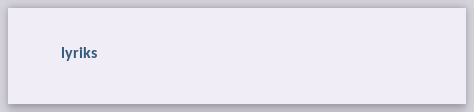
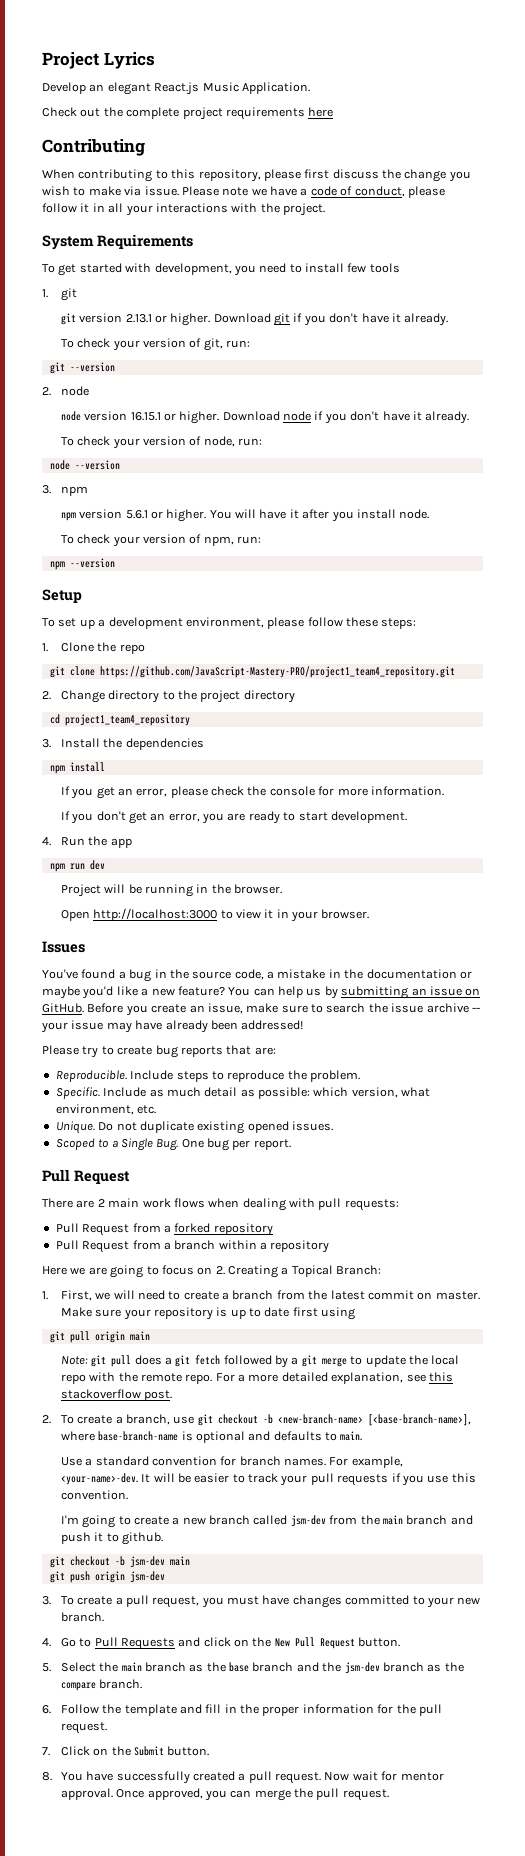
- lyriks
+ Project Lyrics
+ Develop an elegant React.js Music Application.
+ Check out the complete project requirements here
+ Contributing
+ When contributing to this repository, please first discuss the change you wish to make via issue. Please note we have a code of conduct, please follow it in all your interactions with the project.
+ System Requirements
+ To get started with development, you need to install few tools
+ 1. git
+ git version 2.13.1 or higher. Download git if you don't have it already.
+ To check your version of git, run:
+ git --version
+ 2. node
+ node version 16.15.1 or higher. Download node if you don't have it already.
+ To check your version of node, run:
+ node --version
+ 3. npm
+ npm version 5.6.1 or higher. You will have it after you install node.
+ To check your version of npm, run:
+ npm --version
+ Setup
+ To set up a development environment, please follow these steps:
+ 1. Clone the repo
+ git clone https://github.com/JavaScript-Mastery-PRO/project1_team4_repository.git
+ 2. Change directory to the project directory
+ cd project1_team4_repository
+ 3. Install the dependencies
+ npm install
+ If you get an error, please check the console for more information.
+ If you don't get an error, you are ready to start development.
+ 4. Run the app
+ npm run dev
+ Project will be running in the browser.
+ Open http://localhost:3000 to view it in your browser.
+ Issues
+ You've found a bug in the source code, a mistake in the documentation or maybe you'd like a new feature? You can help us by submitting an issue on GitHub. Before you create an issue, make sure to search the issue archive -- your issue may have already been addressed!
+ Please try to create bug reports that are:
+ Reproducible. Include steps to reproduce the problem.
+ Specific. Include as much detail as possible: which version, what environment, etc.
+ Unique. Do not duplicate existing opened issues.
+ Scoped to a Single Bug. One bug per report.
+ Pull Request
+ There are 2 main work flows when dealing with pull requests:
+ Pull Request from a forked repository
+ Pull Request from a branch within a repository
+ Here we are going to focus on 2. Creating a Topical Branch:
+ 1. First, we will need to create a branch from the latest commit on master. Make sure your repository is up to date first using
+ git pull origin main
+ Note: git pull does a git fetch followed by a git merge to update the local repo with the remote repo. For a more detailed explanation, see this stackoverflow post.
+ 2. To create a branch, use git checkout -b <new-branch-name> [<base-branch-name>], where base-branch-name is optional and defaults to main.
+ Use a standard convention for branch names. For example, <your-name>-dev. It will be easier to track your pull requests if you use this convention.
+ I'm going to create a new branch called jsm-dev from the main branch and push it to github.
+ git checkout -b jsm-dev main
+ git push origin jsm-dev
+ 3. To create a pull request, you must have changes committed to your new branch.
+ 4. Go to Pull Requests and click on the New Pull Request button.
+ 5. Select the main branch as the base branch and the jsm-dev branch as the compare branch.
+ 6. Follow the template and fill in the proper information for the pull request.
+ 7. Click on the Submit button.
+ 8. You have successfully created a pull request. Now wait for mentor approval. Once approved, you can merge the pull request.

